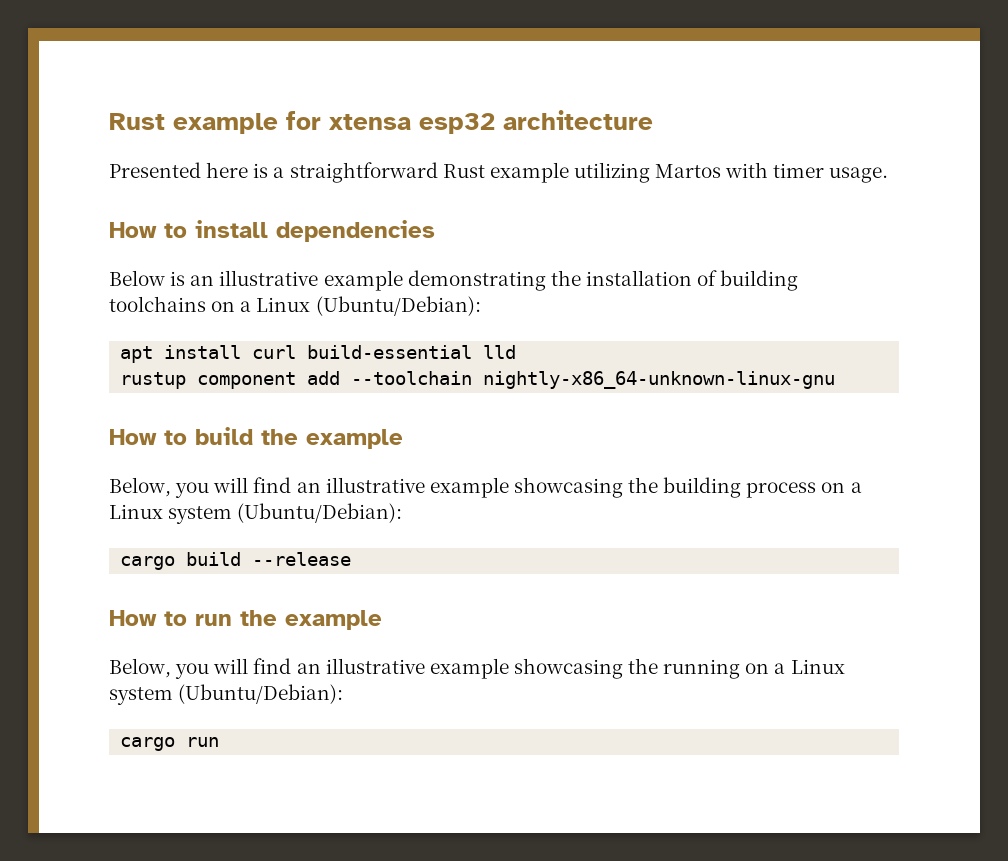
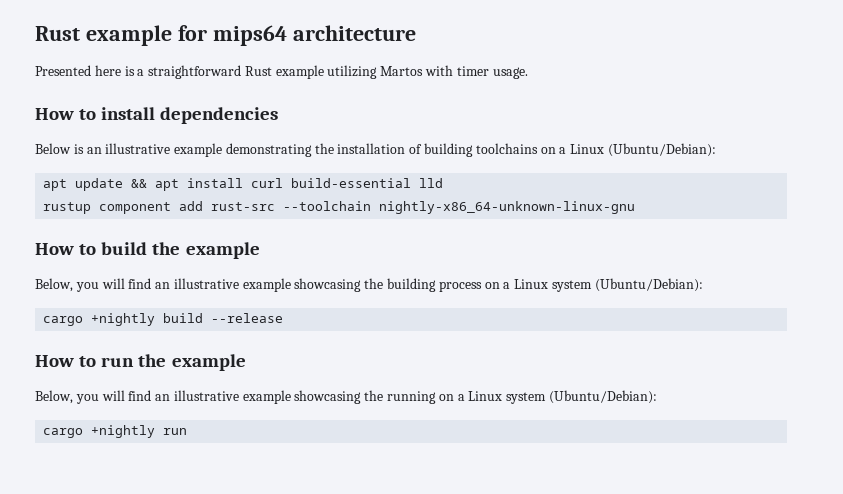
- Rust example for xtensa esp32 architecture
+ Rust example for mips64 architecture
- apt install curl build-essential lld
+ apt update && apt install curl build-essential lld
- rustup component add --toolchain nightly-x86_64-unknown-linux-gnu
+ rustup component add rust-src --toolchain nightly-x86_64-unknown-linux-gnu
- cargo build --release
+ cargo +nightly build --release
- cargo run
+ cargo +nightly run

